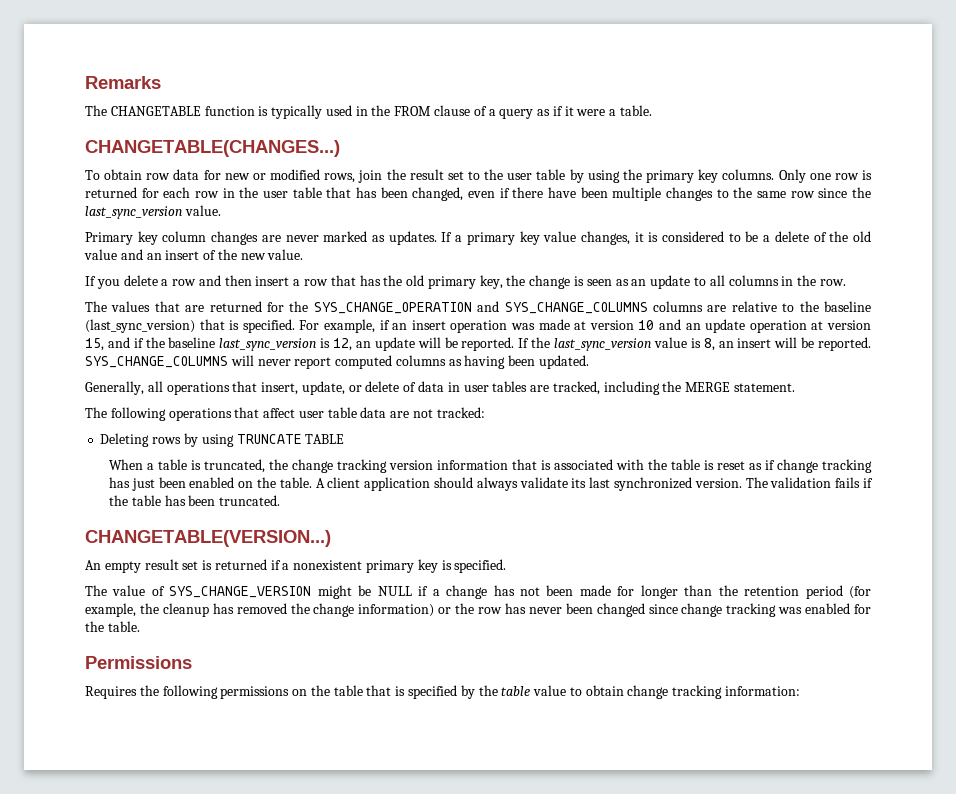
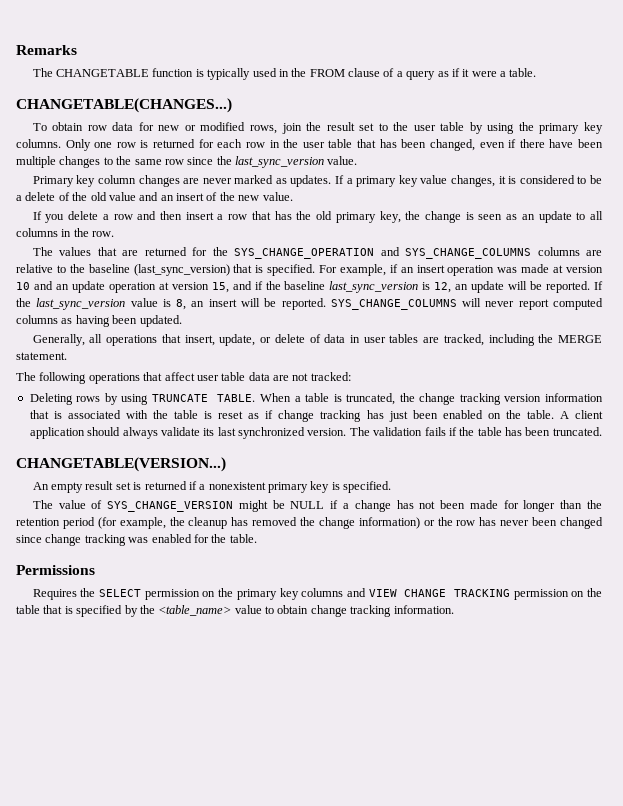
- Deleting rows by using TRUNCATE TABLE
- When a table is truncated, the change tracking version information that is associated with the table is reset as if change tracking has just been enabled on the table.
+ Deleting rows by using TRUNCATE TABLE. When a table is truncated, the change tracking version information that is associated with the table is reset as if change tracking has just been enabled on the table.
- Requires the following permissions on the table that is specified by the table value to obtain change tracking information:
+ Requires the SELECT permission on the primary key columns and VIEW CHANGE TRACKING permission on the table that is specified by the <table_name> value to obtain change tracking information.

